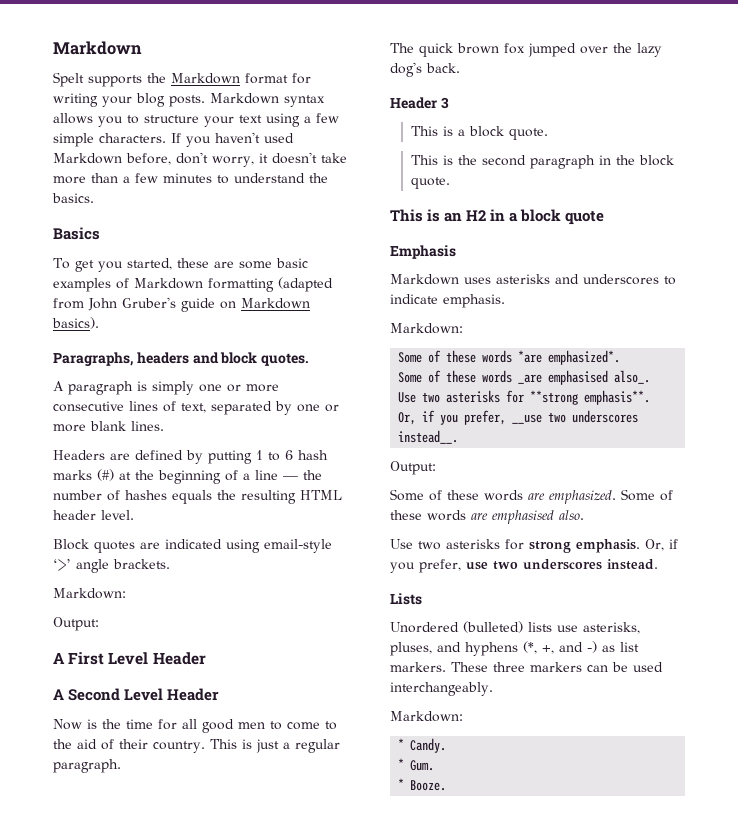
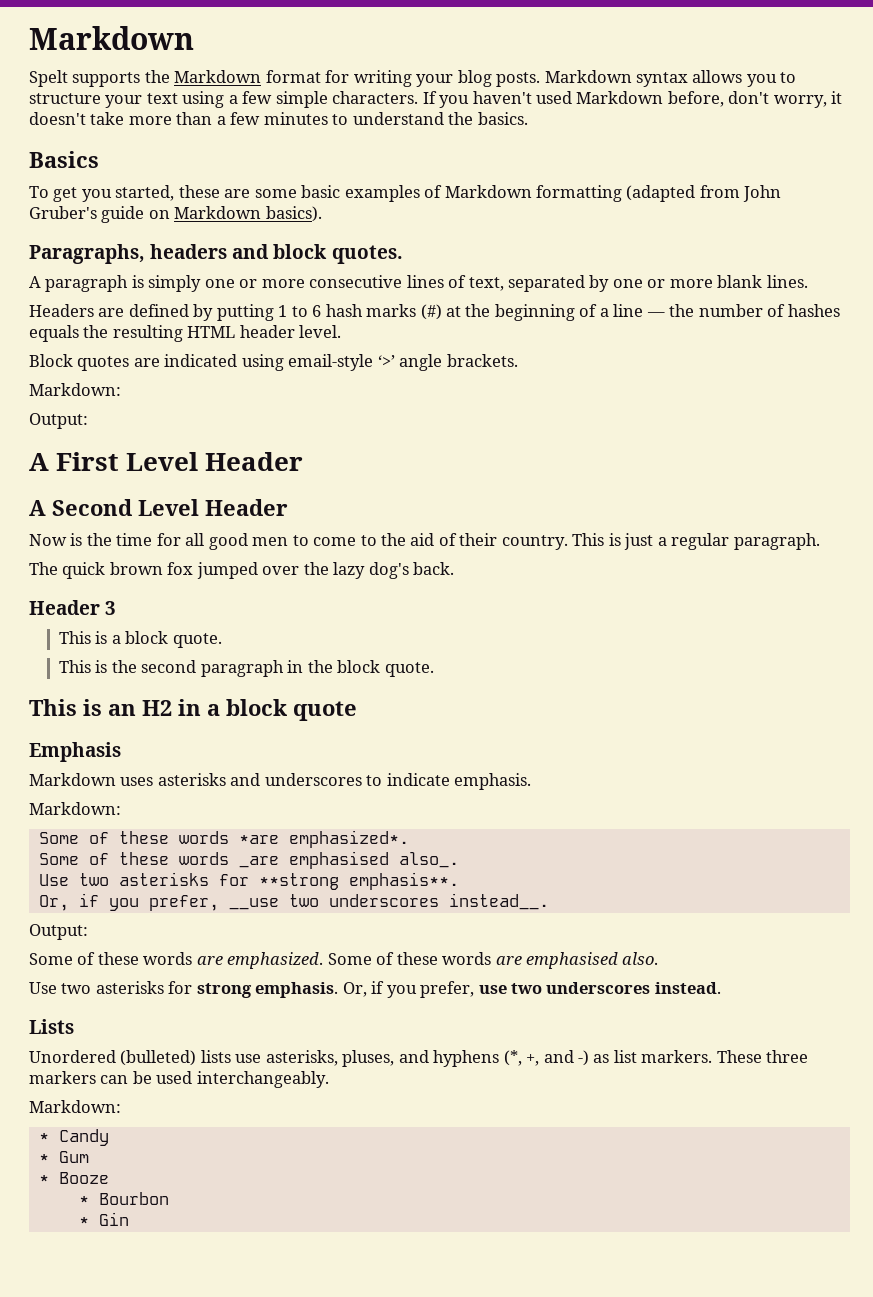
- * Candy.
- * Gum.
- * Booze.
+ * Candy
+ * Gum
+ * Booze
+ * Bourbon
+ * Gin

